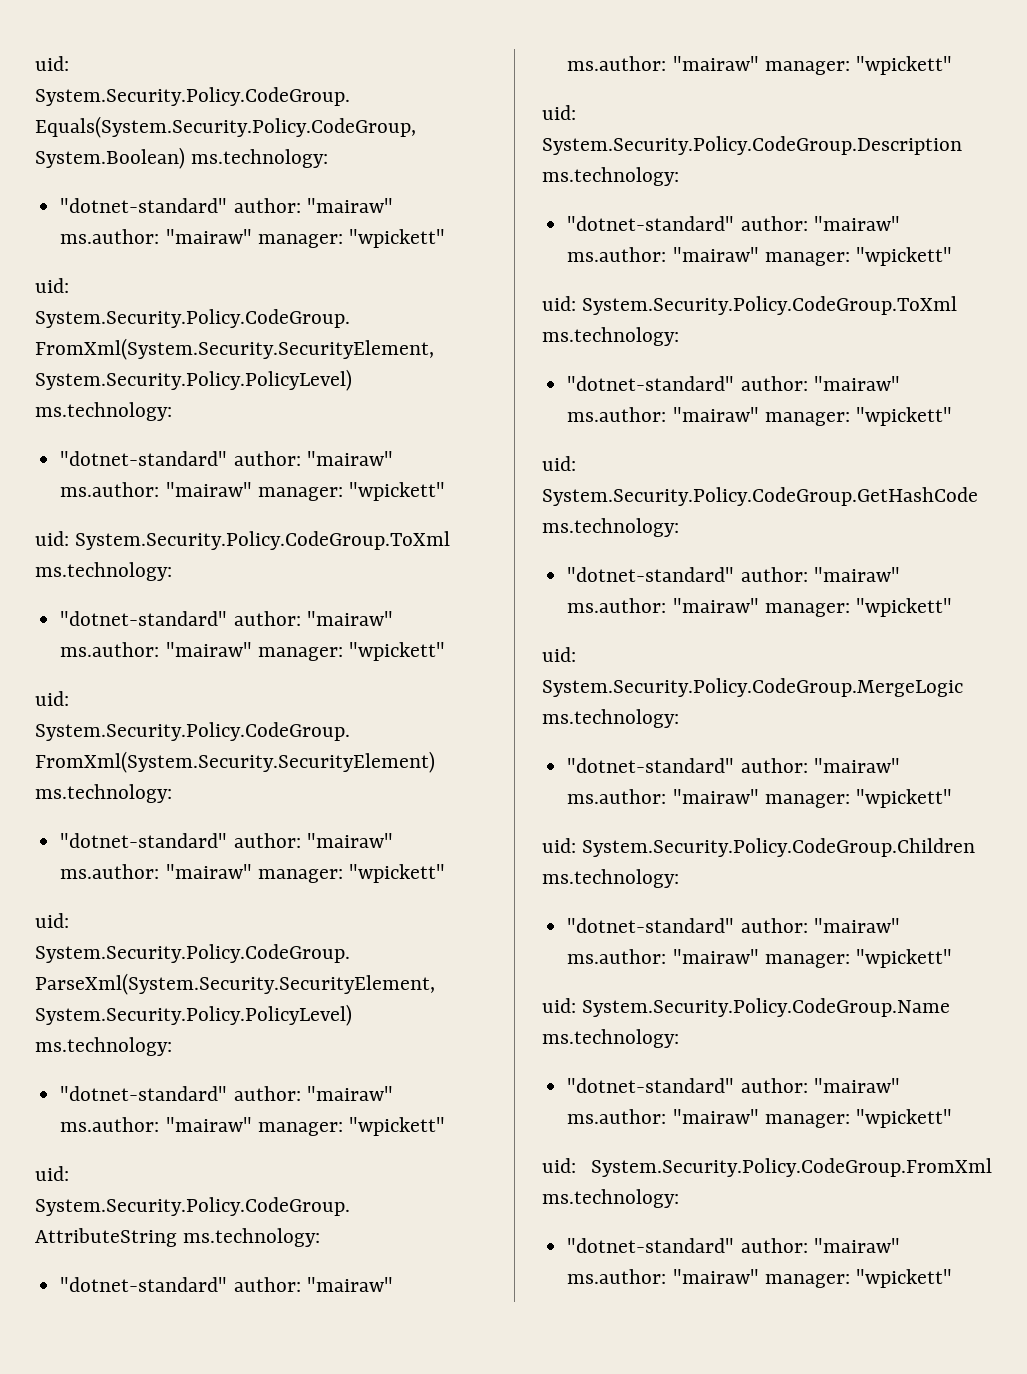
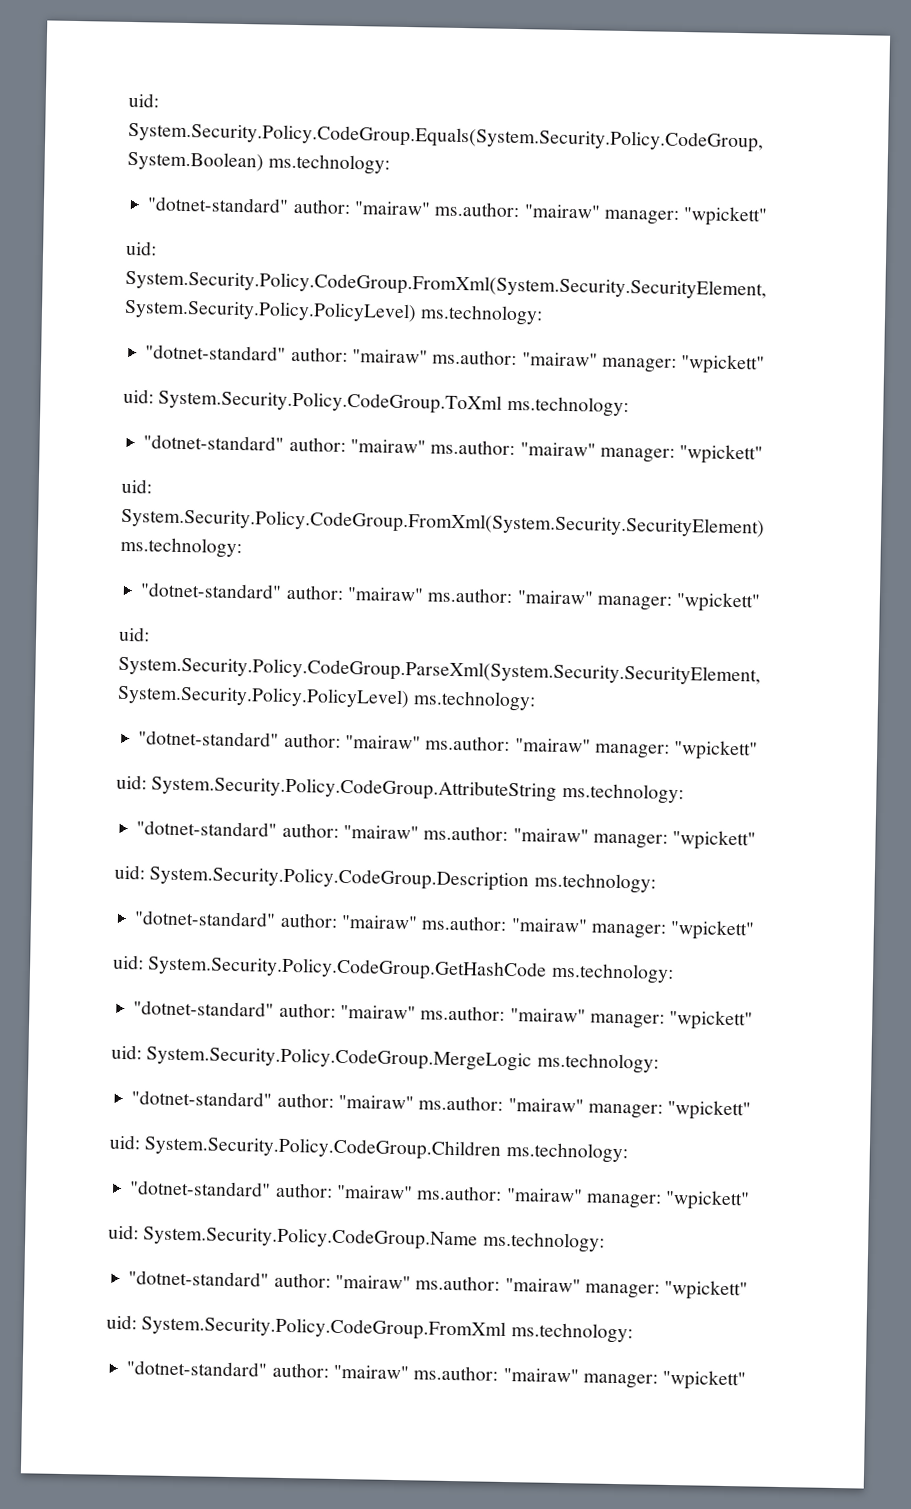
  uid: System.Security.Policy.CodeGroup.Description ms.technology:
- "dotnet-standard" author: "mairaw" ms.author: "mairaw" manager: "wpickett"
- uid: System.Security.Policy.CodeGroup.ToXml ms.technology:

